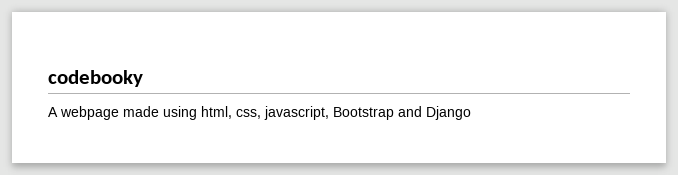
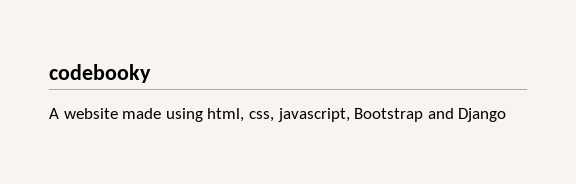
- A webpage made using html, css, javascript, Bootstrap and Django
+ A website made using html, css, javascript, Bootstrap and Django

